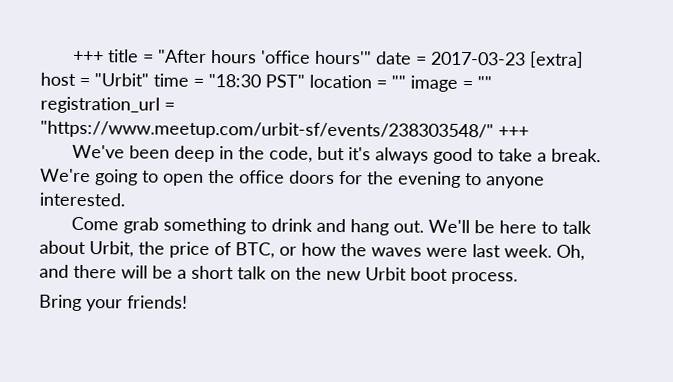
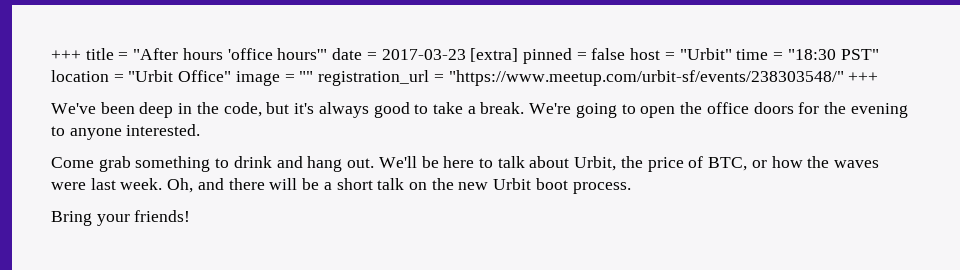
- +++ title = "After hours 'office hours'" date = 2017-03-23 [extra] host = "Urbit" time = "18:30 PST" location = "" image = "" registration_url = "https://www.meetup.com/urbit-sf/events/238303548/" +++
+ +++ title = "After hours 'office hours'" date = 2017-03-23 [extra] pinned = false host = "Urbit" time = "18:30 PST" location = "Urbit Office" image = "" registration_url = "https://www.meetup.com/urbit-sf/events/238303548/" +++

